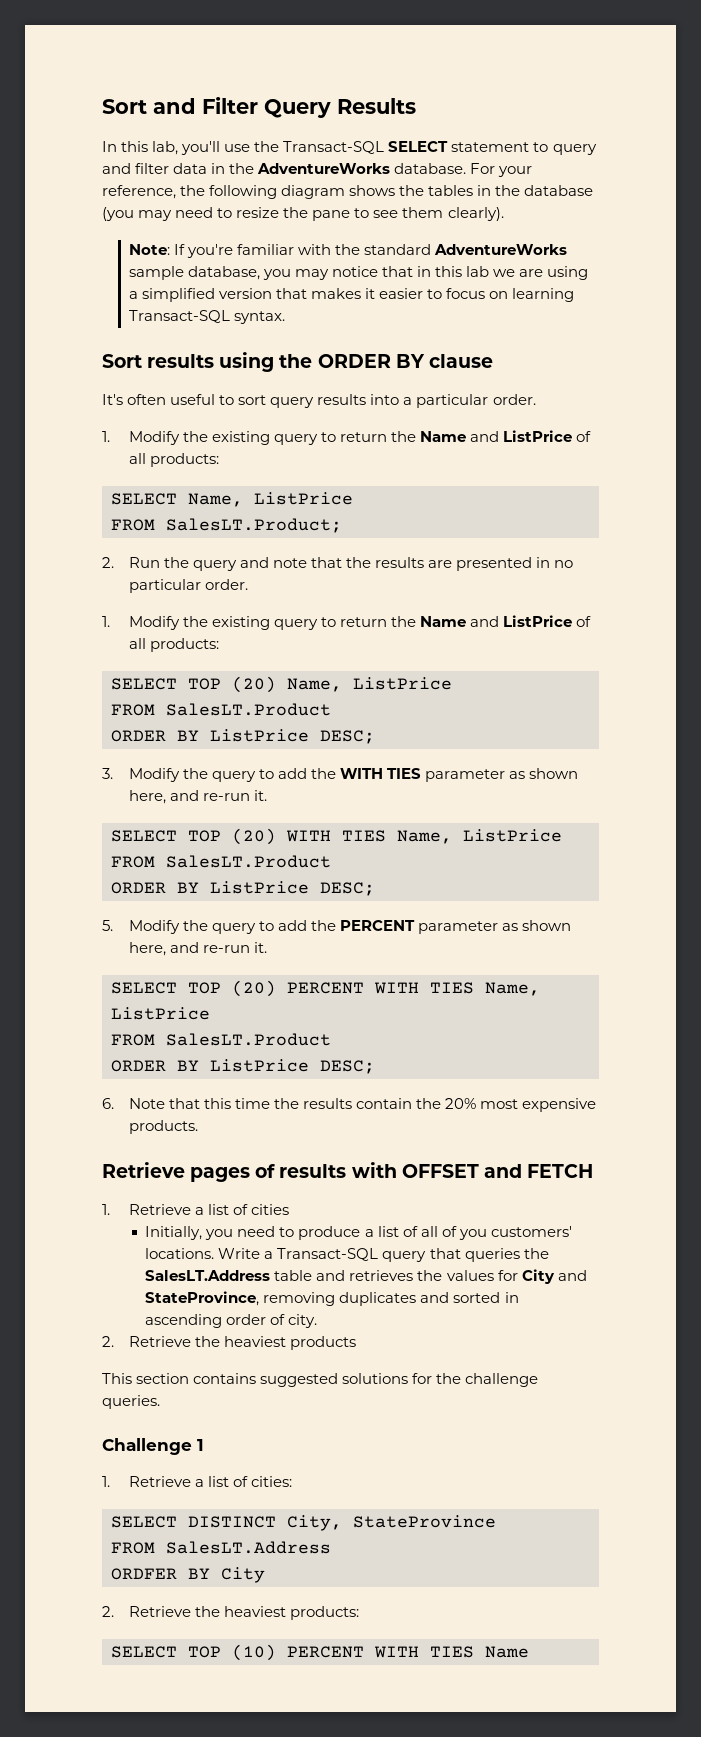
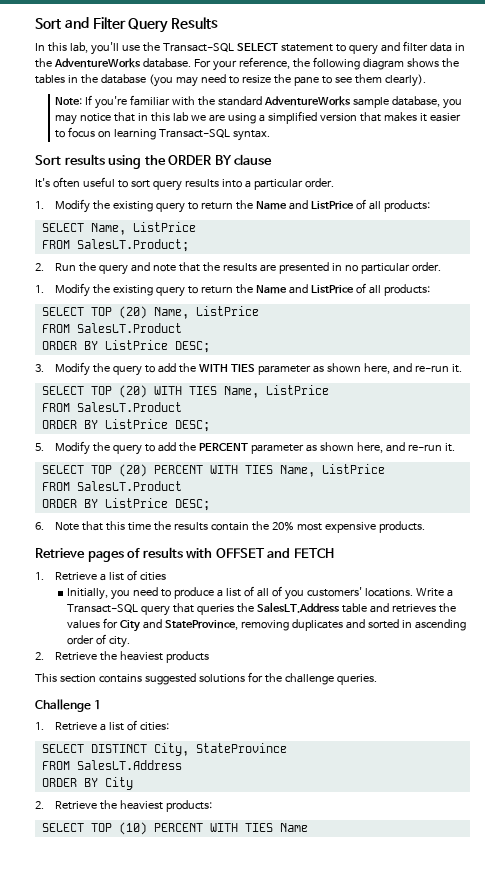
- ORDFER BY City
+ ORDER BY City

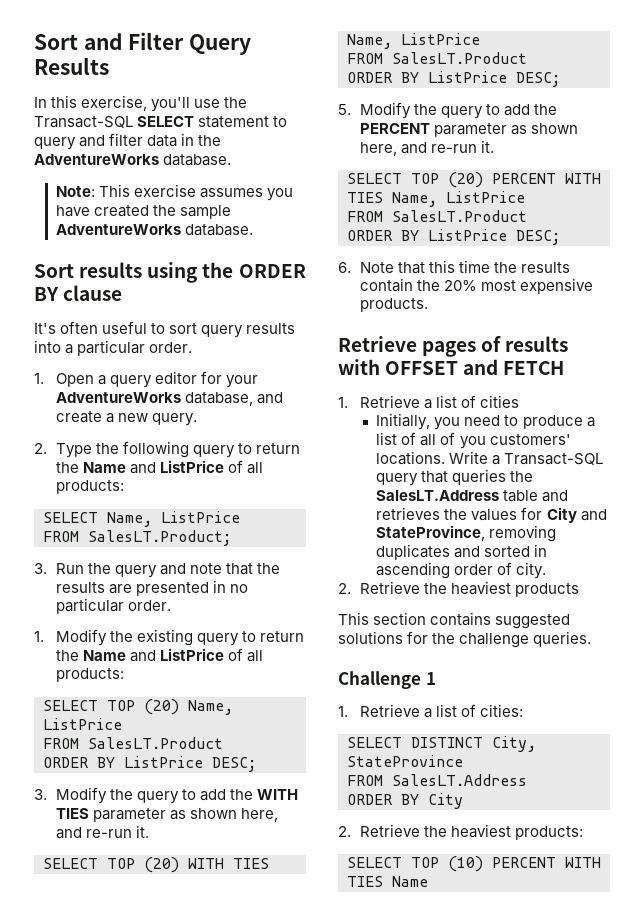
- In this lab, you'll use the Transact-SQL SELECT statement to query and filter data in the AdventureWorks database. For your reference, the following diagram shows the tables in the database (you may need to resize the pane to see them clearly).
- Note: If you're familiar with the standard AdventureWorks sample database, you may notice that in this lab we are using a simplified version that makes it easier to focus on learning Transact-SQL syntax.
+ In this exercise, you'll use the Transact-SQL SELECT statement to query and filter data in the AdventureWorks database.
+ Note: This exercise assumes you have created the sample AdventureWorks database.
  It's often useful to sort query results into a particular order.
- 1. Modify the existing query to return the Name and ListPrice of all products:
+ 1. Open a query editor for your AdventureWorks database, and create a new query.
+ 2. Type the following query to return the Name and ListPrice of all products:
- 2. Run the query and note that the results are presented in no particular order.
+ 3. Run the query and note that the results are presented in no particular order.

